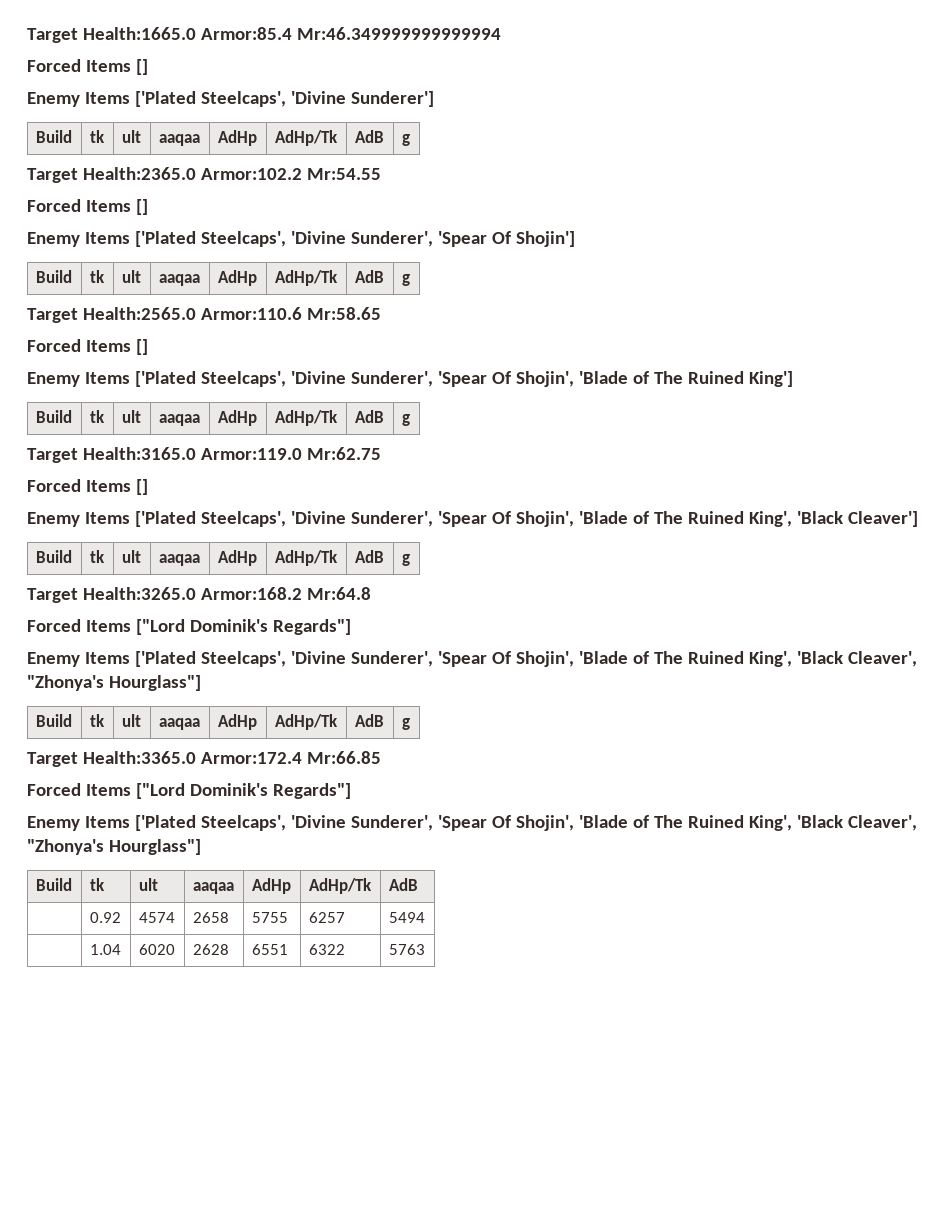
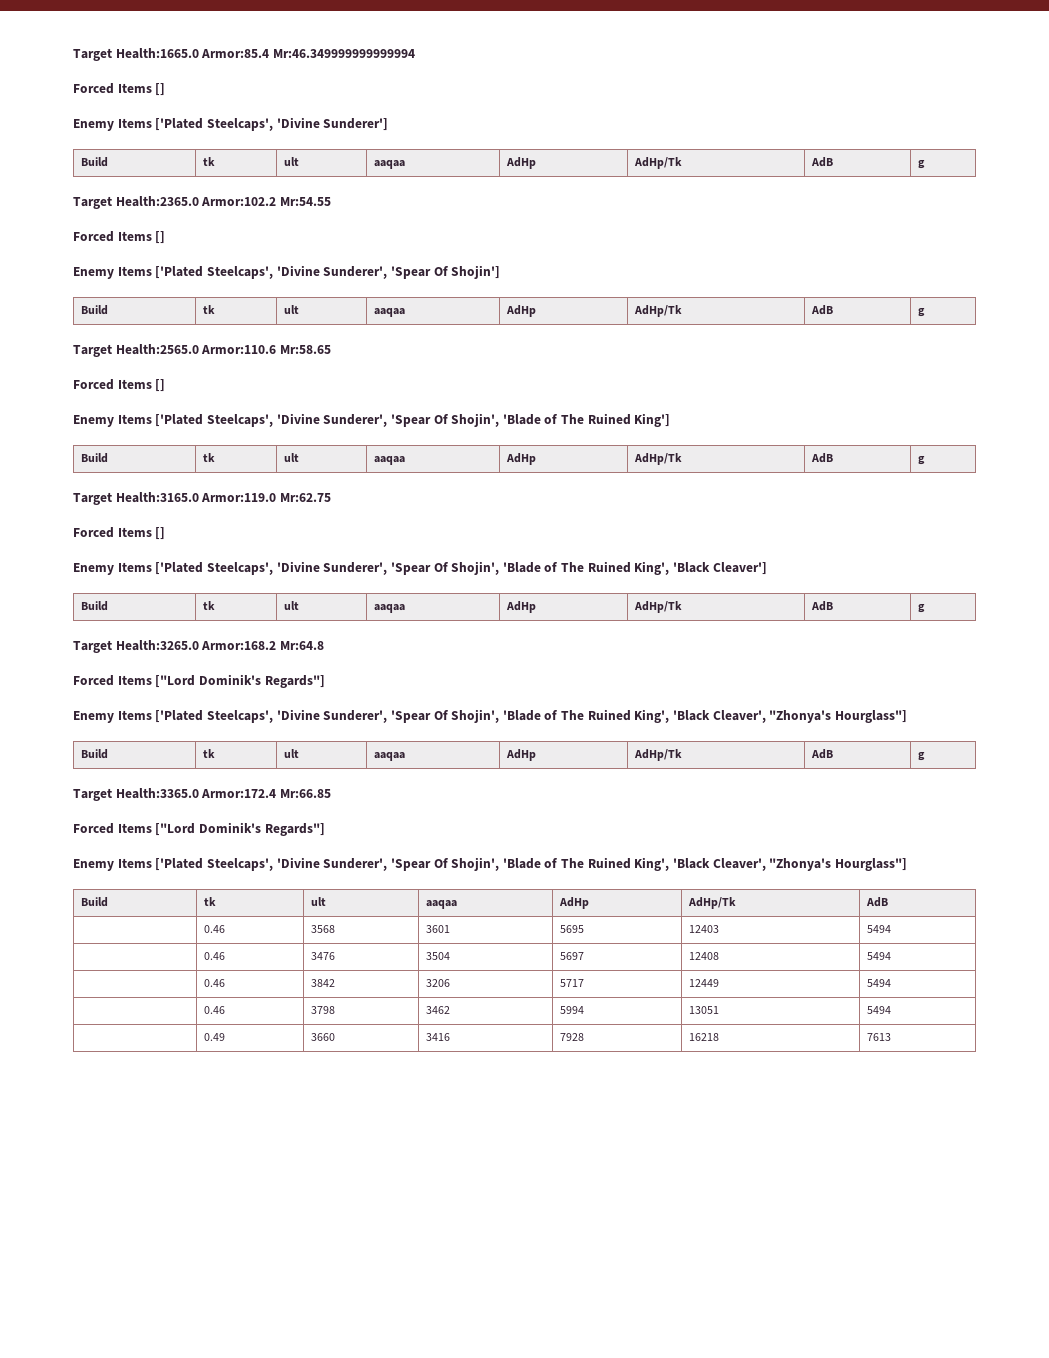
- | 0.92 | 4574 | 2658 | 5755 | 6257 | 5494
- | 1.04 | 6020 | 2628 | 6551 | 6322 | 5763
+ | 0.46 | 3568 | 3601 | 5695 | 12403 | 5494
+ | 0.46 | 3476 | 3504 | 5697 | 12408 | 5494
+ | 0.46 | 3842 | 3206 | 5717 | 12449 | 5494
+ | 0.46 | 3798 | 3462 | 5994 | 13051 | 5494
+ | 0.49 | 3660 | 3416 | 7928 | 16218 | 7613

